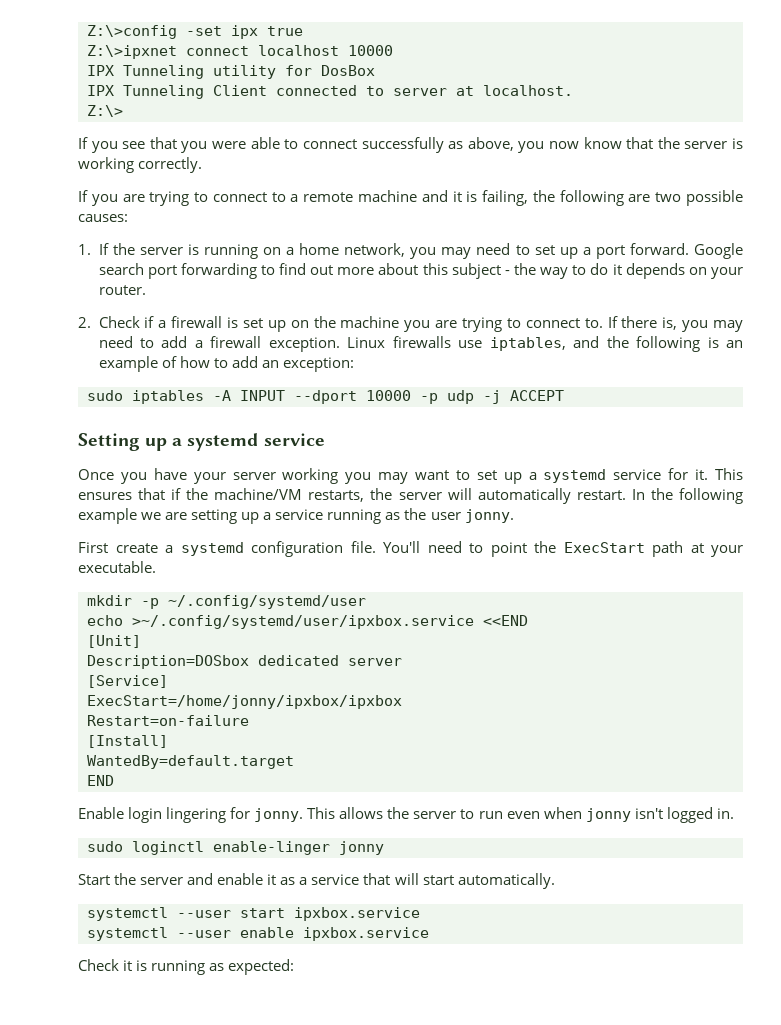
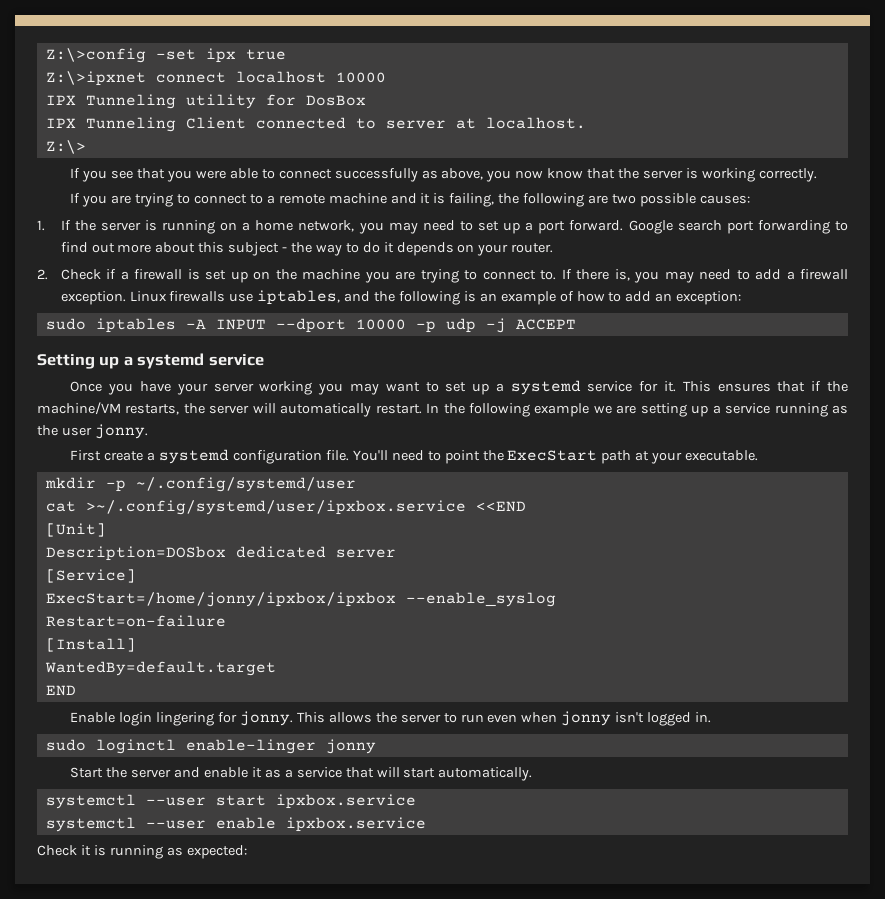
- echo >~/.config/systemd/user/ipxbox.service <<END
+ cat >~/.config/systemd/user/ipxbox.service <<END
- ExecStart=/home/jonny/ipxbox/ipxbox
+ ExecStart=/home/jonny/ipxbox/ipxbox --enable_syslog

